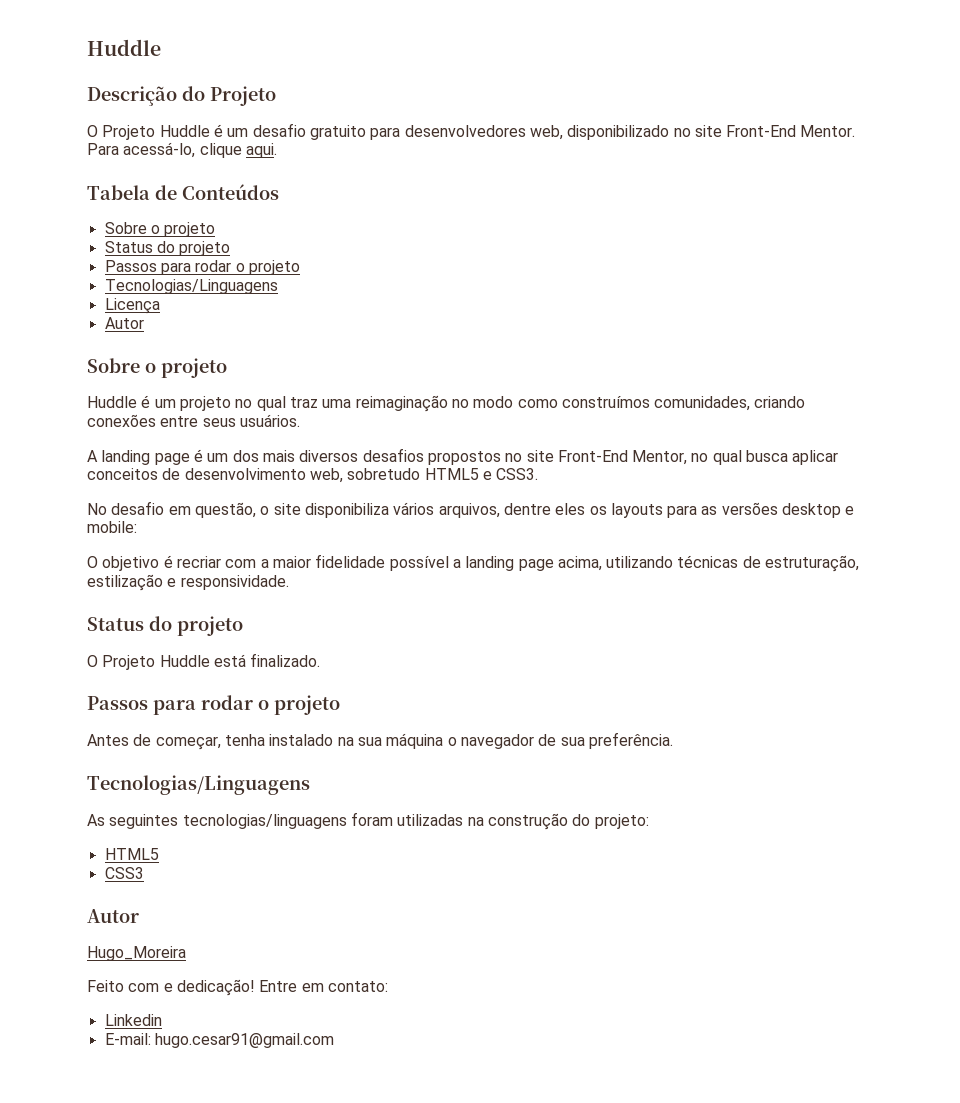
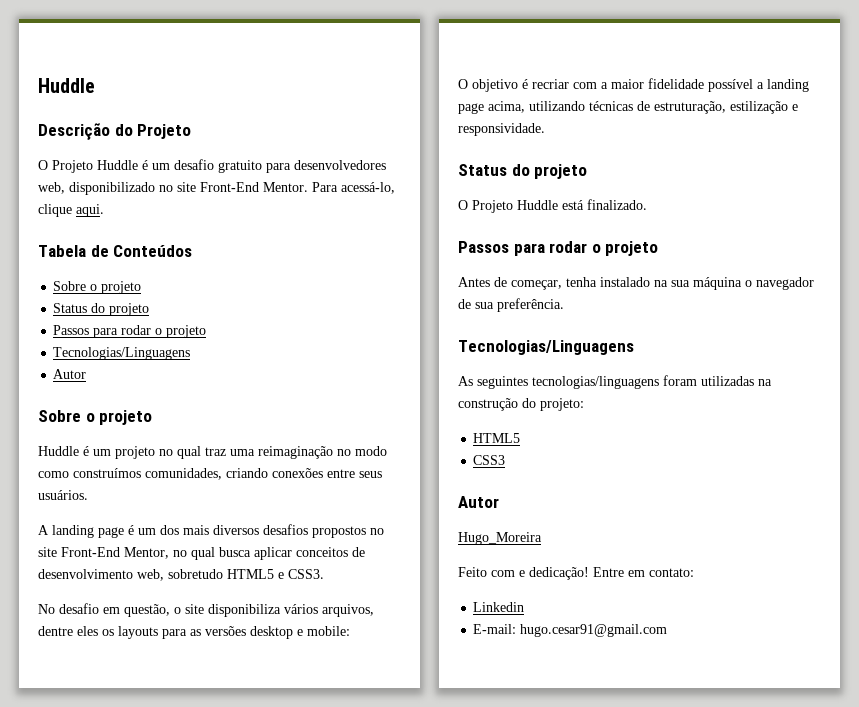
- Licença

